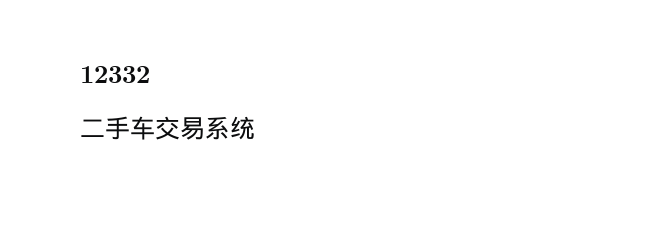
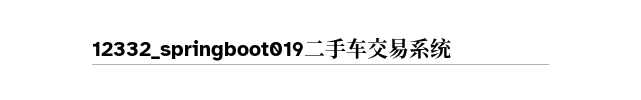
- 12332
- 二手车交易系统
+ 12332_springboot019二手车交易系统

